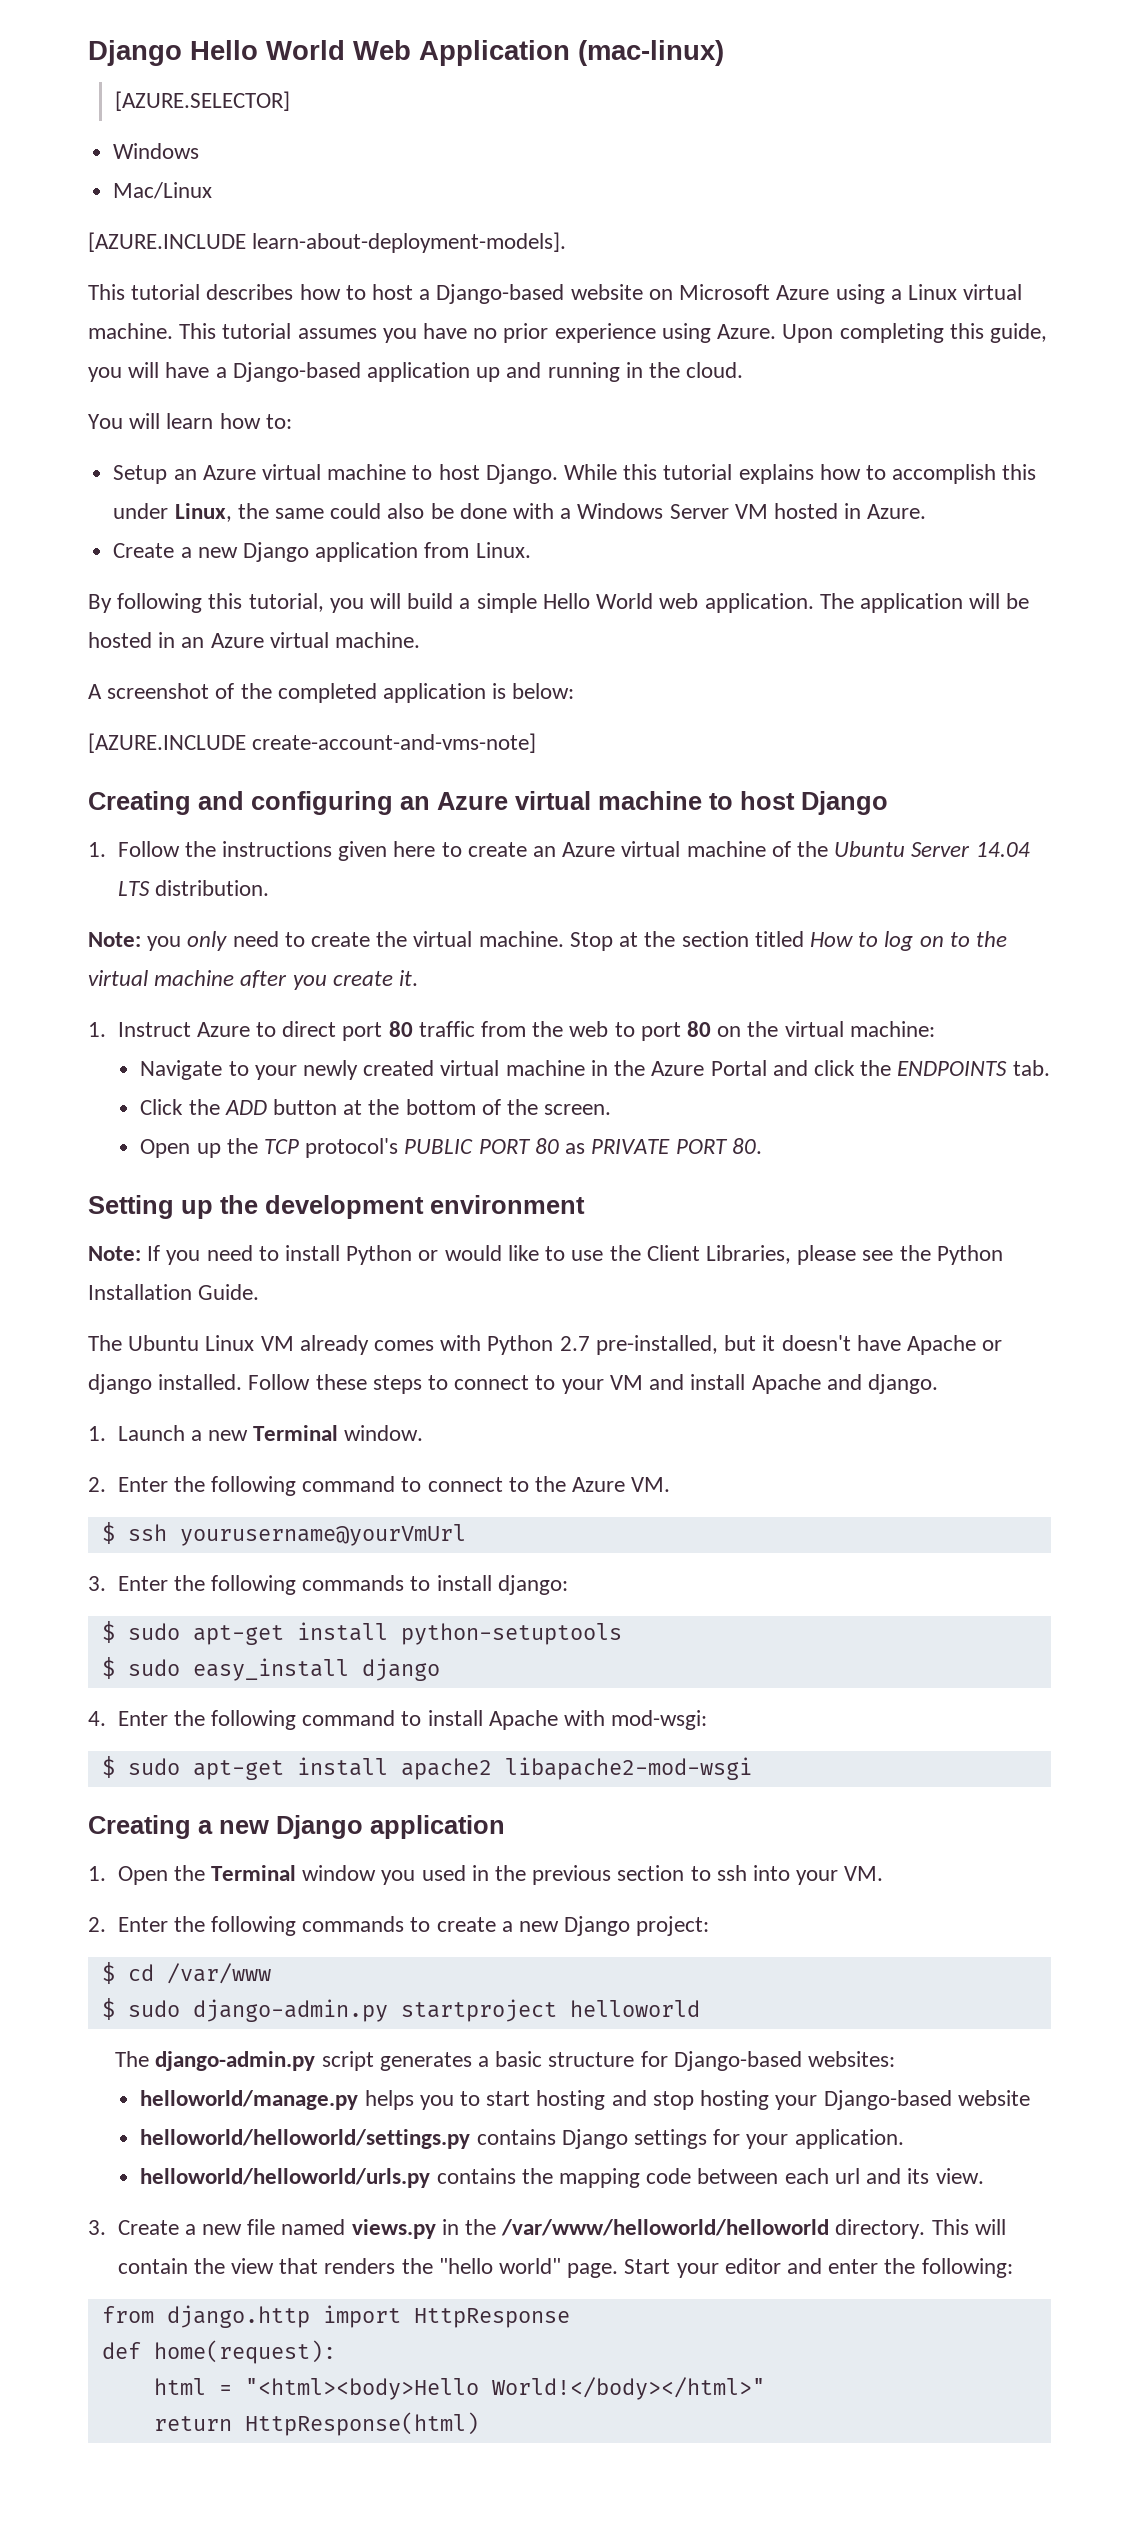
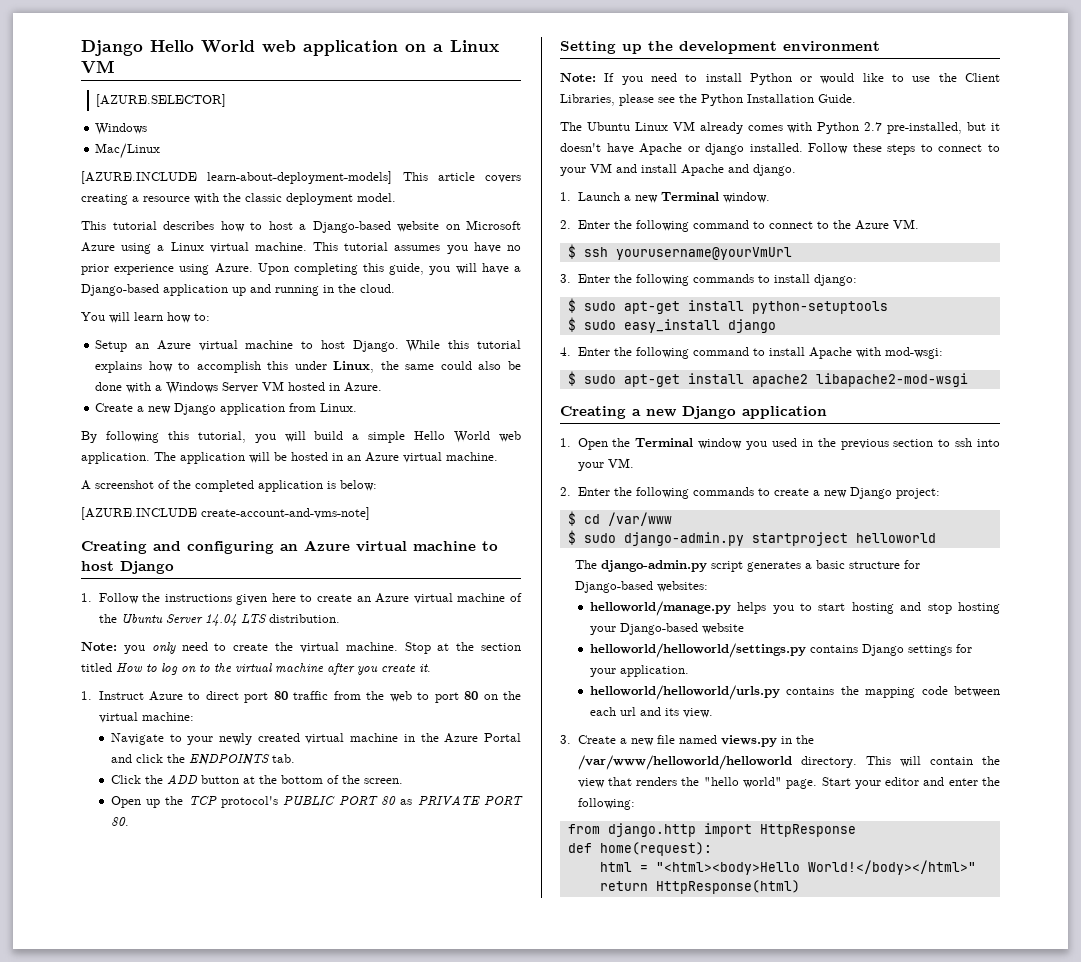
- Django Hello World Web Application (mac-linux)
+ Django Hello World web application on a Linux VM
  [AZURE.SELECTOR]
  Windows
  Mac/Linux
- [AZURE.INCLUDE learn-about-deployment-models].
+ [AZURE.INCLUDE learn-about-deployment-models] This article covers creating a resource with the classic deployment model.

